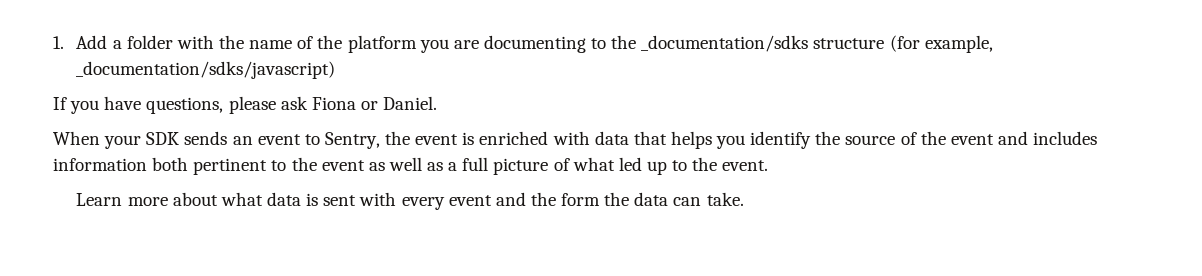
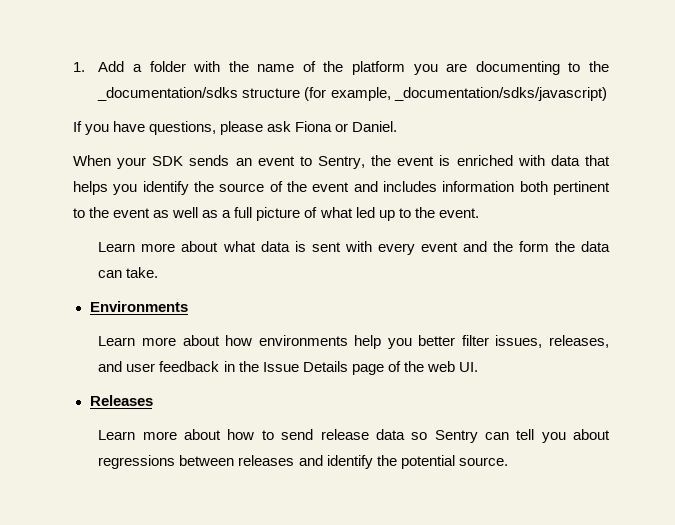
+ Environments
+ Learn more about how environments help you better filter issues, releases, and user feedback in the Issue Details page of the web UI.
+ Releases
+ Learn more about how to send release data so Sentry can tell you about regressions between releases and identify the potential source.

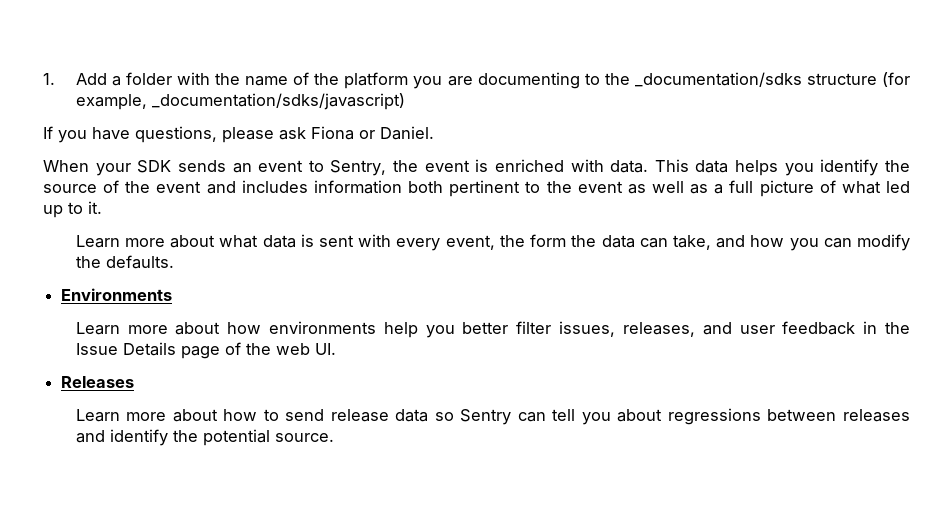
- When your SDK sends an event to Sentry, the event is enriched with data that helps you identify the source of the event and includes information both pertinent to the event as well as a full picture of what led up to the event.
+ When your SDK sends an event to Sentry, the event is enriched with data. This data helps you identify the source of the event and includes information both pertinent to the event as well as a full picture of what led up to it.
- Learn more about what data is sent with every event and the form the data can take.
+ Learn more about what data is sent with every event, the form the data can take, and how you can modify the defaults.

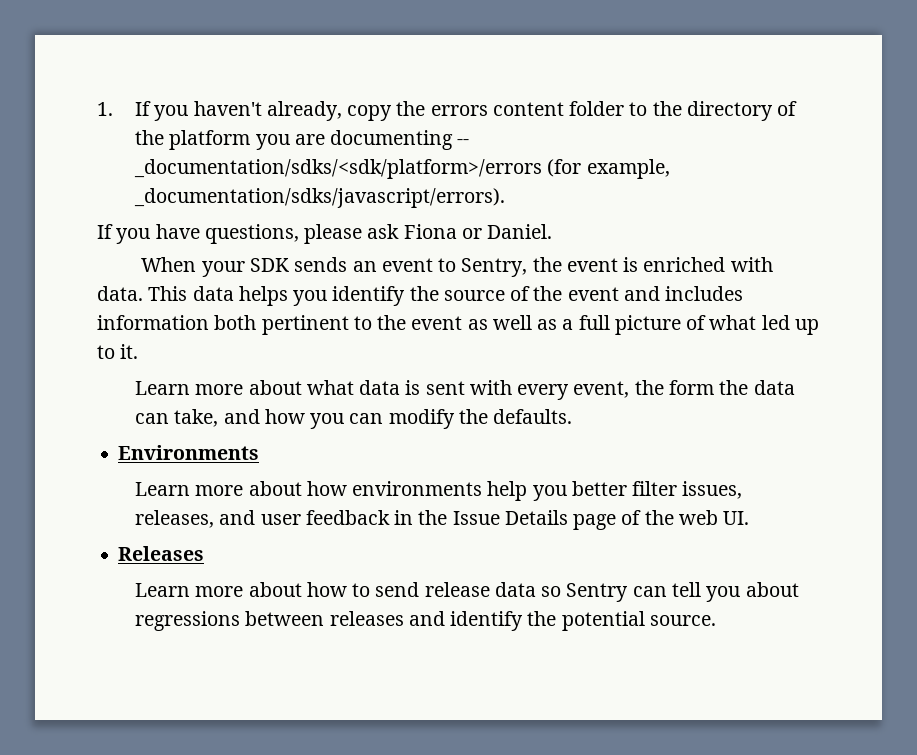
- 1. Add a folder with the name of the platform you are documenting to the _documentation/sdks structure (for example, _documentation/sdks/javascript)
+ 1. If you haven't already, copy the errors content folder to the directory of the platform you are documenting -- _documentation/sdks/<sdk/platform>/errors (for example, _documentation/sdks/javascript/errors).

